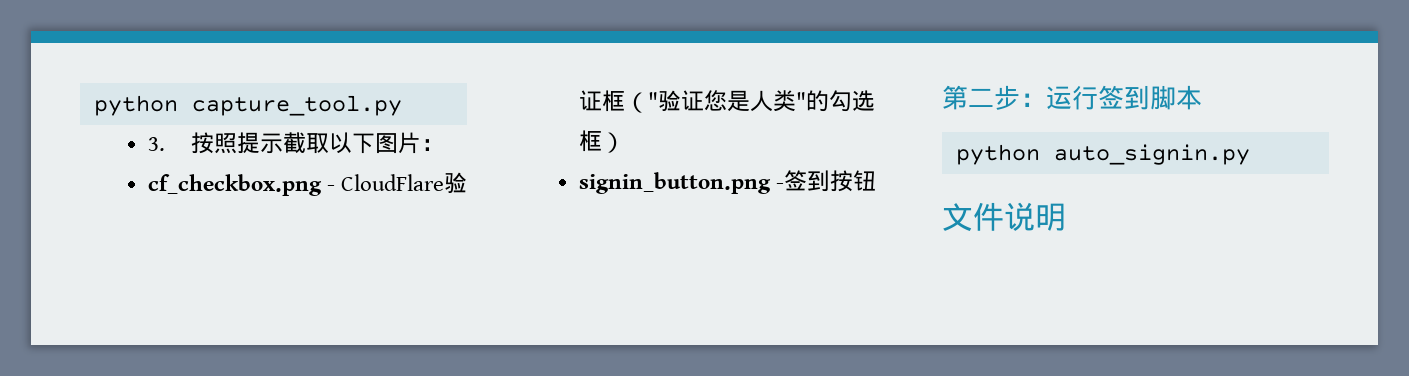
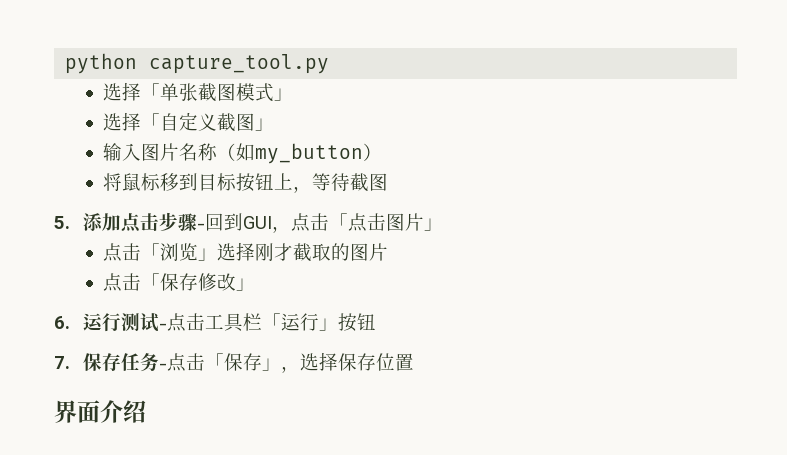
- 3.按照提示截取以下图片：
- cf_checkbox.png - CloudFlare验证框（"验证您是人类"的勾选框）
- signin_button.png -签到按钮
- 第二步：运行签到脚本
- python auto_signin.py
- 文件说明
+ 选择「单张截图模式」
+ 选择「自定义截图」
+ 输入图片名称（如my_button）
+ 将鼠标移到目标按钮上，等待截图
+ 5.添加点击步骤-回到GUI，点击「点击图片」
+ 点击「浏览」选择刚才截取的图片
+ 点击「保存修改」
+ 6.运行测试-点击工具栏「运行」按钮
+ 7.保存任务-点击「保存」，选择保存位置
+ 界面介绍

